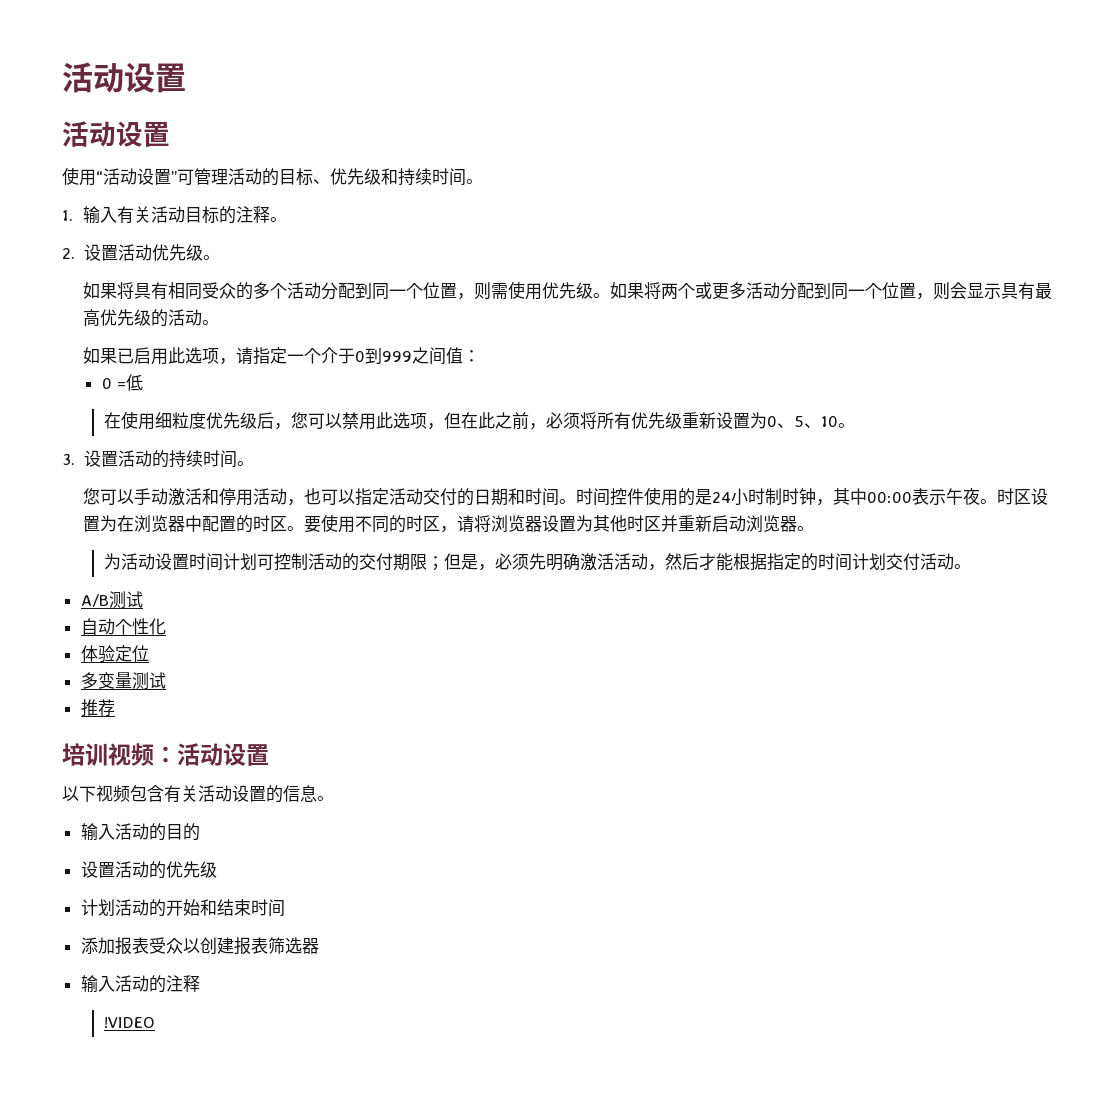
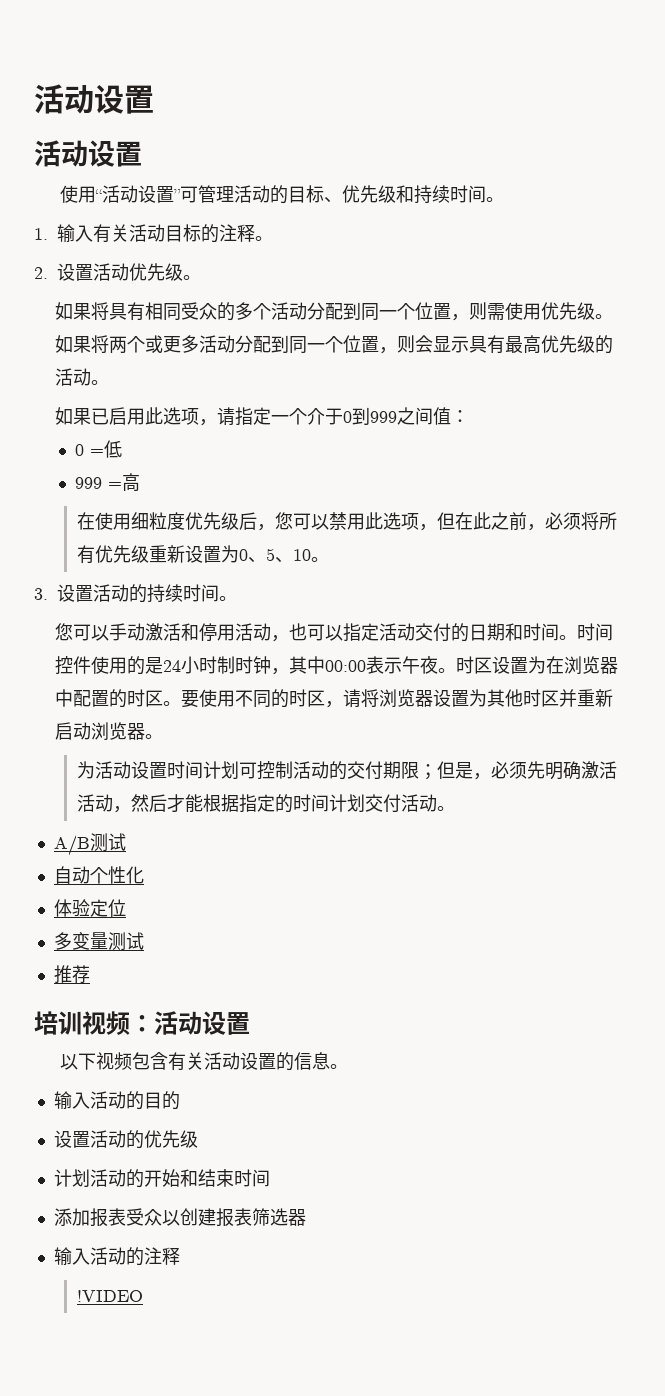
+ 999 =高

